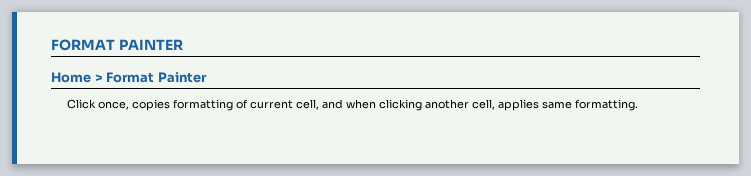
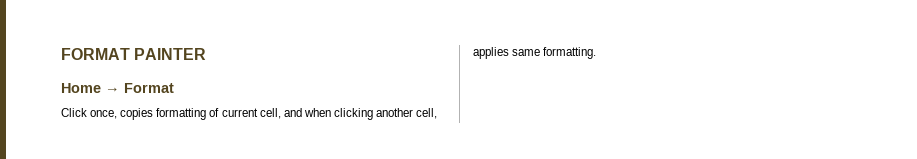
- Home > Format Painter
+ Home → Format

